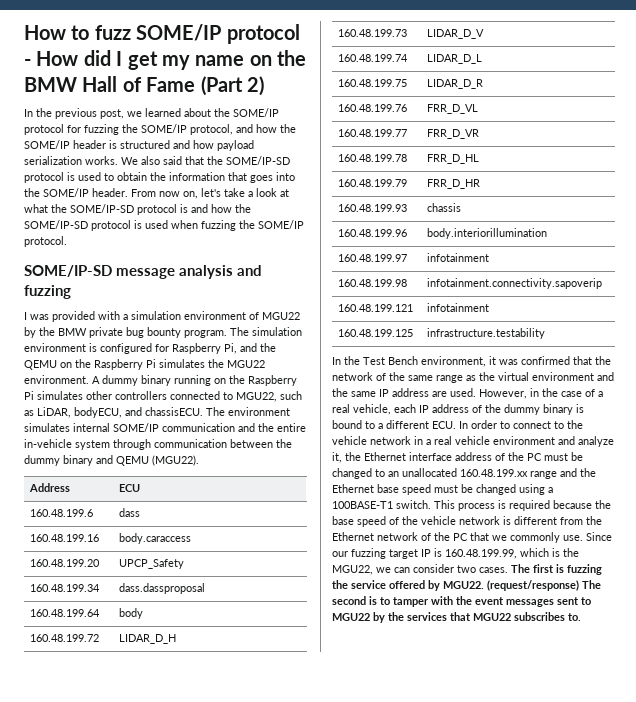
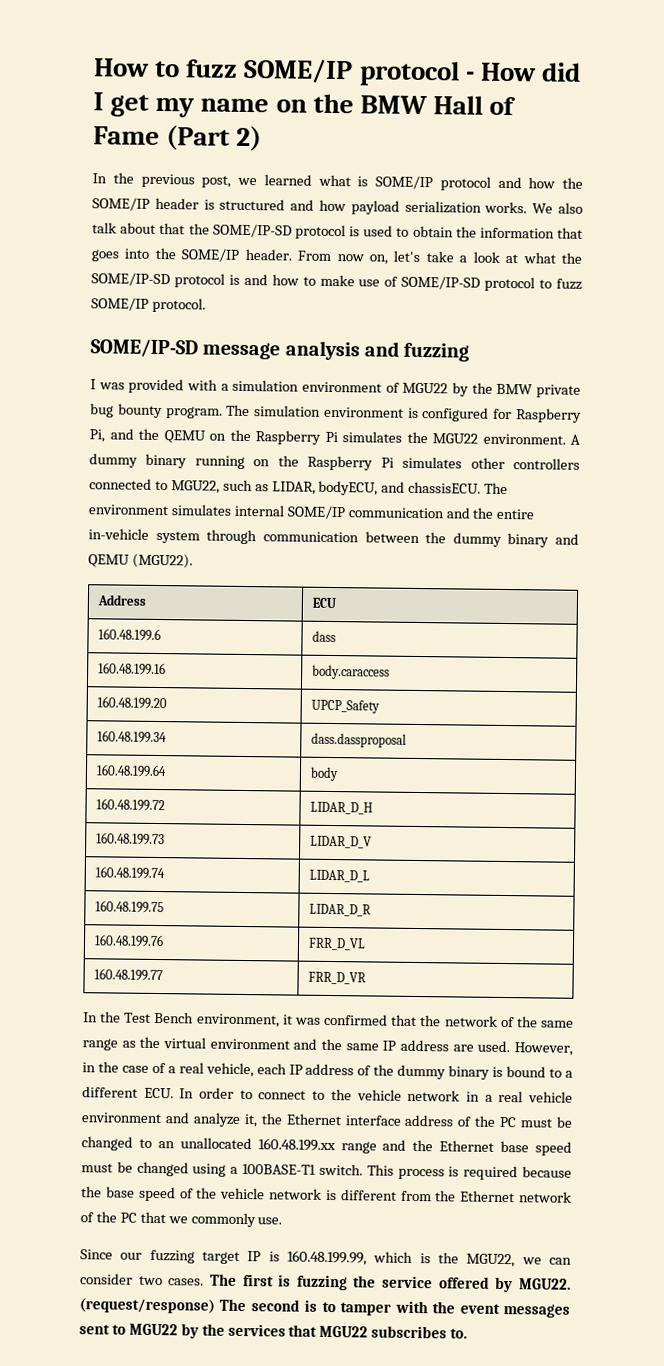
- In the previous post, we learned about the SOME/IP protocol for fuzzing the SOME/IP protocol, and how the SOME/IP header is structured and how payload serialization works.
+ In the previous post, we learned what is SOME/IP protocol and how the SOME/IP header is structured and how payload serialization works.
- We also said that the SOME/IP-SD protocol is used to obtain the information that goes into the SOME/IP header.
+ We also talk about that the SOME/IP-SD protocol is used to obtain the information that goes into the SOME/IP header.
- From now on, let's take a look at what the SOME/IP-SD protocol is and how the SOME/IP-SD protocol is used when fuzzing the SOME/IP protocol.
+ From now on, let's take a look at what the SOME/IP-SD protocol is and how to make use of SOME/IP-SD protocol to fuzz SOME/IP protocol.
- A dummy binary running on the Raspberry Pi simulates other controllers connected to MGU22, such as LiDAR, bodyECU, and chassisECU.
+ A dummy binary running on the Raspberry Pi simulates other controllers connected to MGU22, such as LIDAR, bodyECU, and chassisECU.
- 160.48.199.78 | FRR_D_HL
- 160.48.199.79 | FRR_D_HR
- 160.48.199.93 | chassis
- 160.48.199.96 | body.interiorillumination
- 160.48.199.97 | infotainment
- 160.48.199.98 | infotainment.connectivity.sapoverip
- 160.48.199.121 | infotainment
- 160.48.199.125 | infrastructure.testability
- This process is required because the base speed of the vehicle network is different from the Ethernet network of the PC that we commonly use. Since our fuzzing target IP is 160.48.199.99, which is the MGU22, we can consider two cases.
+ This process is required because the base speed of the vehicle network is different from the Ethernet network of the PC that we commonly use.
+ Since our fuzzing target IP is 160.48.199.99, which is the MGU22, we can consider two cases.

